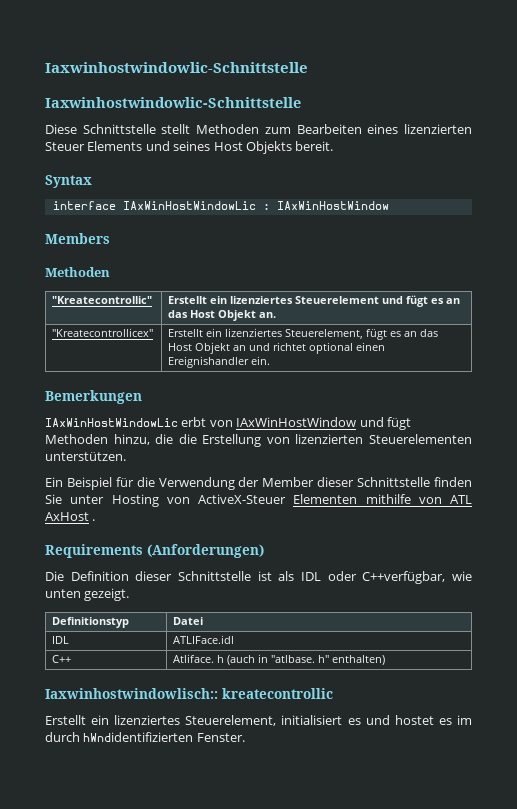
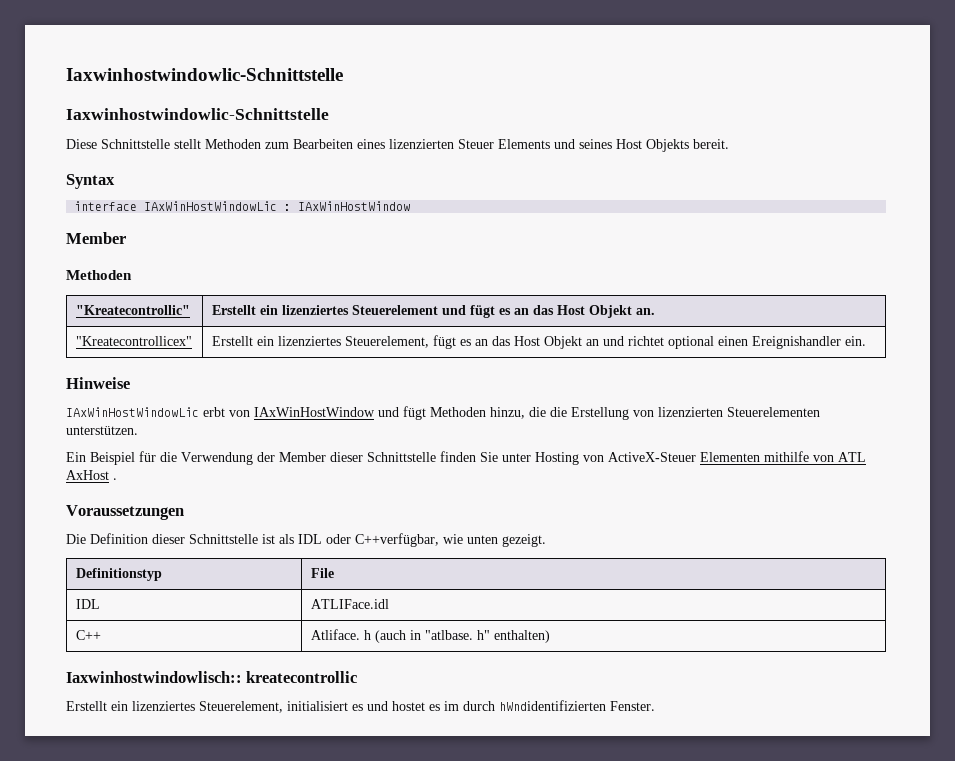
  interface IAxWinHostWindowLic : IAxWinHostWindow
- Members
+ Member
- Bemerkungen
+ Hinweise
- Requirements (Anforderungen)
+ Voraussetzungen
- Definitionstyp | Datei
+ Definitionstyp | File

